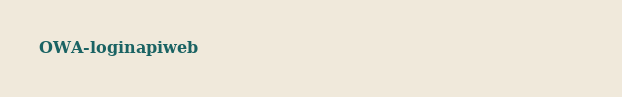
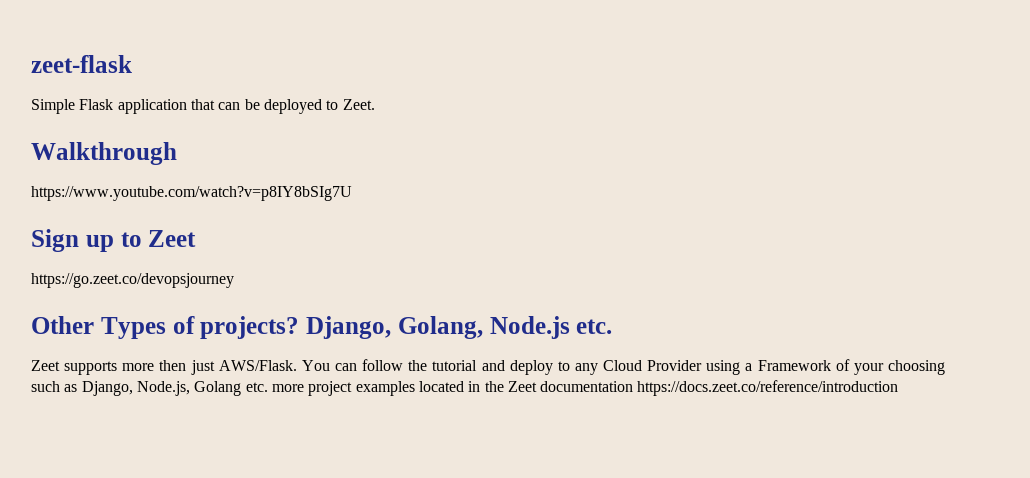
- OWA-loginapiweb
+ zeet-flask
+ Simple Flask application that can be deployed to Zeet.
+ Walkthrough
+ https://www.youtube.com/watch?v=p8IY8bSIg7U
+ Sign up to Zeet
+ https://go.zeet.co/devopsjourney
+ Other Types of projects? Django, Golang, Node.js etc.
+ Zeet supports more then just AWS/Flask. You can follow the tutorial and deploy to any Cloud Provider using a Framework of your choosing such as Django, Node.js, Golang etc. more project examples located in the Zeet documentation https://docs.zeet.co/reference/introduction

